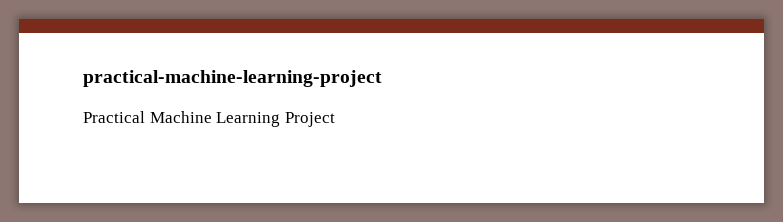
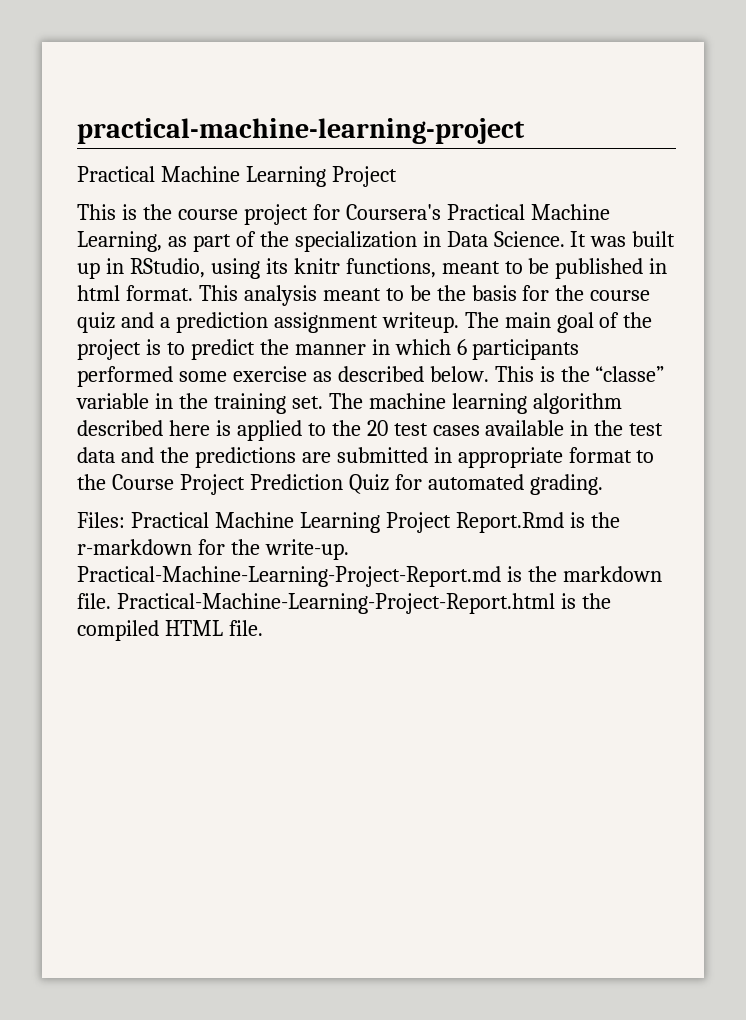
+ This is the course project for Coursera's Practical Machine Learning, as part of the specialization in Data Science. It was built up in RStudio, using its knitr functions, meant to be published in html format. This analysis meant to be the basis for the course quiz and a prediction assignment writeup. The main goal of the project is to predict the manner in which 6 participants performed some exercise as described below. This is the “classe” variable in the training set. The machine learning algorithm described here is applied to the 20 test cases available in the test data and the predictions are submitted in appropriate format to the Course Project Prediction Quiz for automated grading.
+ Files: Practical Machine Learning Project Report.Rmd is the r-markdown for the write-up. Practical-Machine-Learning-Project-Report.md is the markdown file. Practical-Machine-Learning-Project-Report.html is the compiled HTML file.

